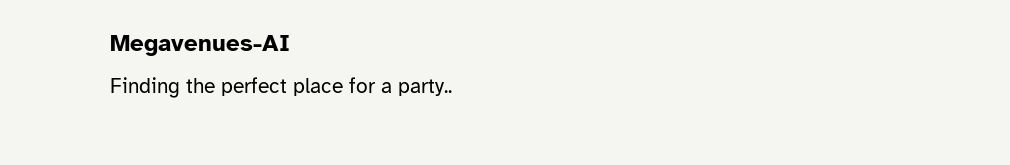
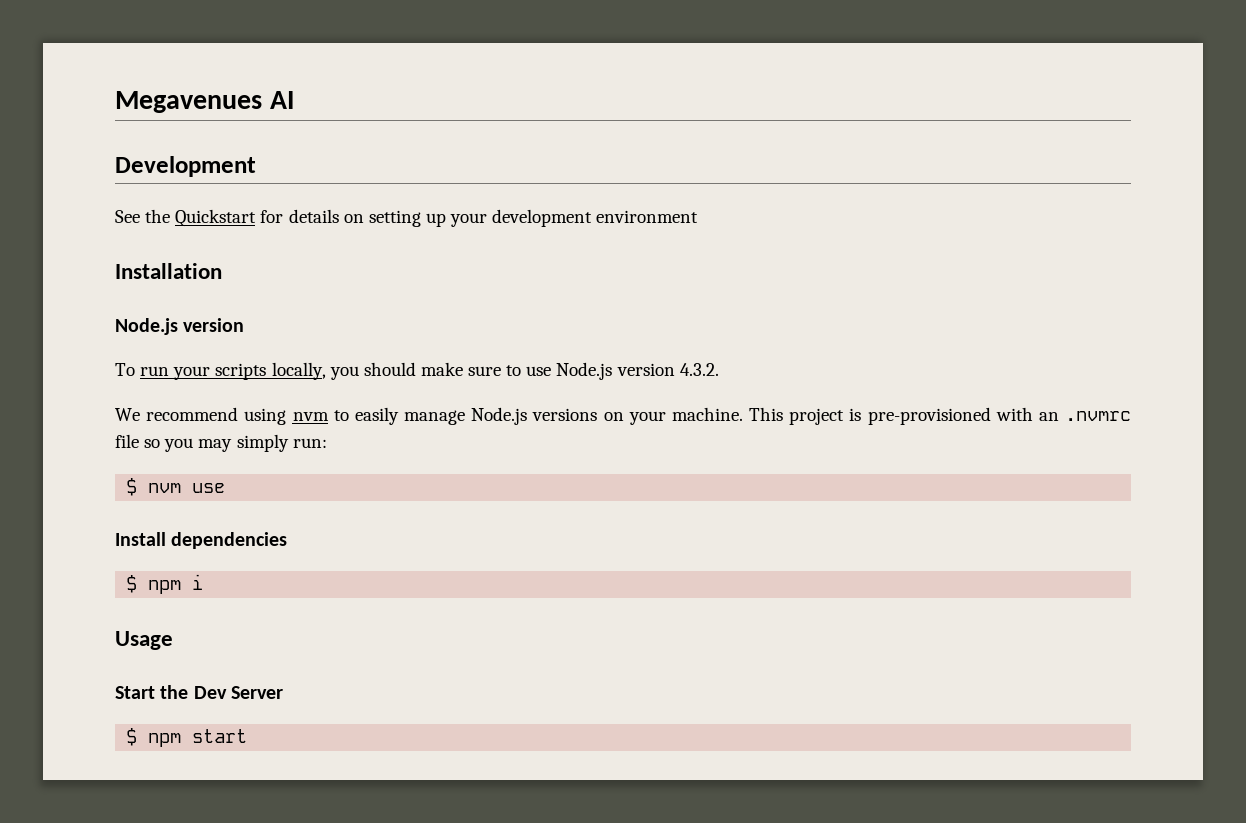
- Megavenues-AI
- Finding the perfect place for a party..
+ Megavenues AI
+ Development
+ See the Quickstart for details on setting up your development environment
+ Installation
+ Node.js version
+ To run your scripts locally, you should make sure to use Node.js version 4.3.2.
+ We recommend using nvm to easily manage Node.js versions on your machine. This project is pre-provisioned with an .nvmrc file so you may simply run:
+ $ nvm use
+ Install dependencies
+ $ npm i
+ Usage
+ Start the Dev Server
+ $ npm start

